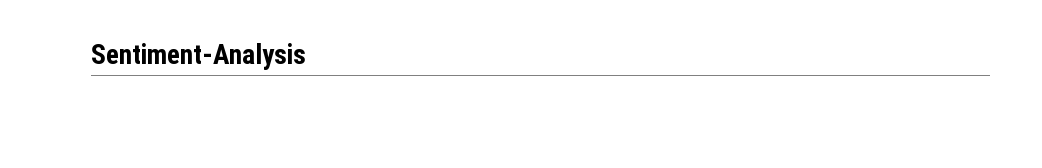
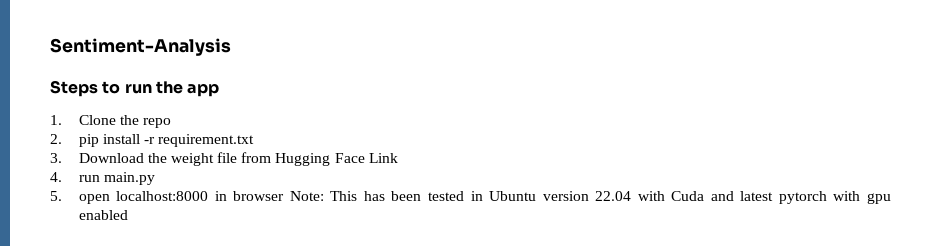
+ Steps to run the app
+ 1. Clone the repo
+ 2. pip install -r requirement.txt
+ 3. Download the weight file from Hugging Face Link
+ 4. run main.py
+ 5. open localhost:8000 in browser Note: This has been tested in Ubuntu version 22.04 with Cuda and latest pytorch with gpu enabled

